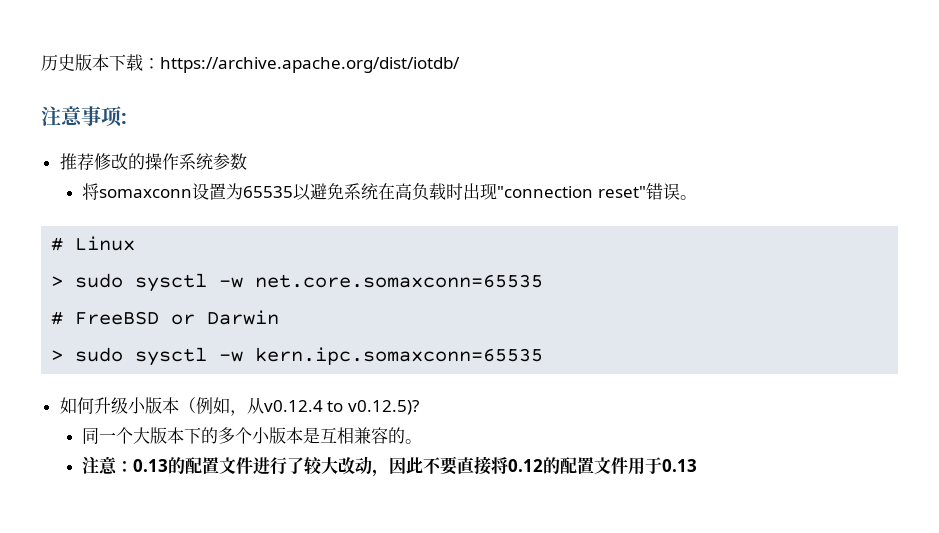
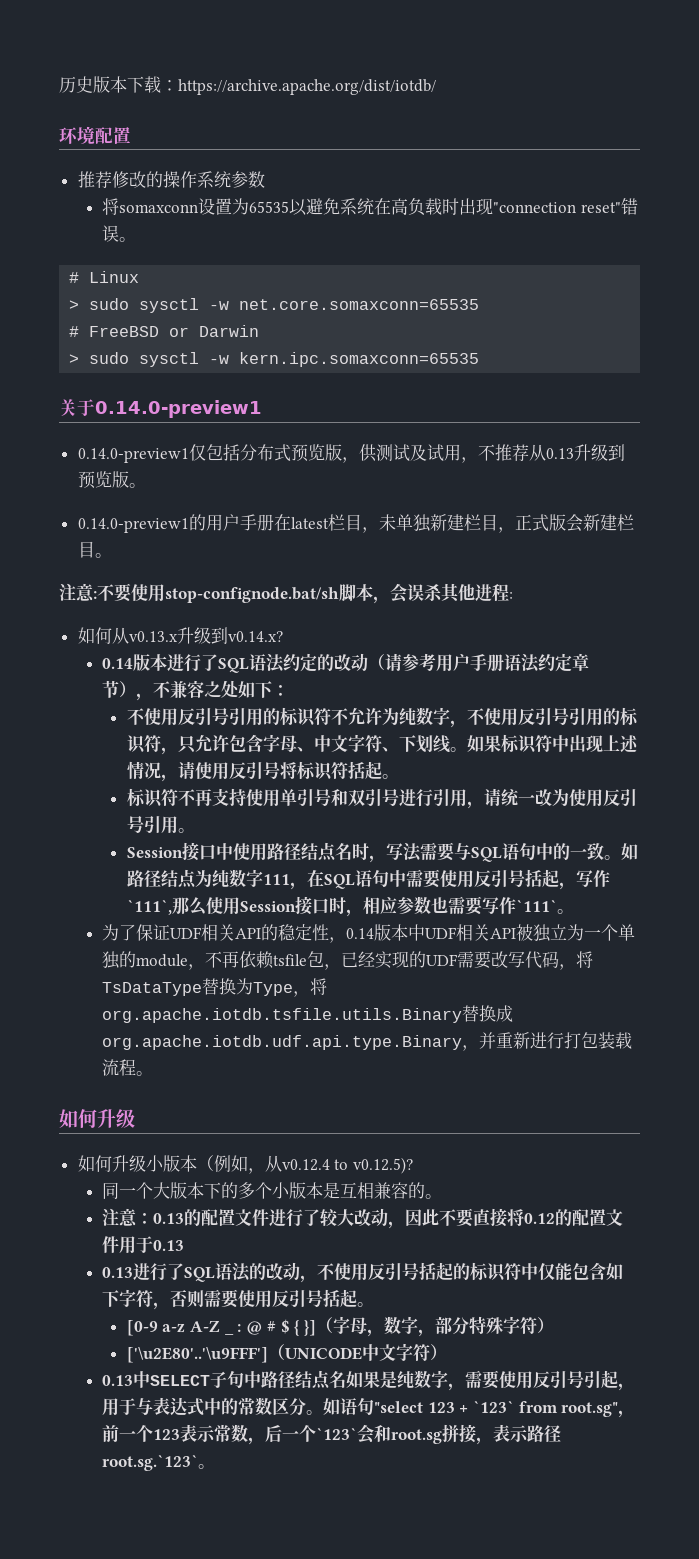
- 注意事项:
+ 环境配置
+ 关于0.14.0-preview1
+ 0.14.0-preview1仅包括分布式预览版，供测试及试用，不推荐从0.13升级到预览版。
+ 0.14.0-preview1的用户手册在latest栏目，未单独新建栏目，正式版会新建栏目。
+ 注意:不要使用stop-confignode.bat/sh脚本，会误杀其他进程:
+ 如何从v0.13.x升级到v0.14.x?
+ 0.14版本进行了SQL语法约定的改动（请参考用户手册语法约定章节），不兼容之处如下：
+ 不使用反引号引用的标识符不允许为纯数字，不使用反引号引用的标识符，只允许包含字母、中文字符、下划线。如果标识符中出现上述情况，请使用反引号将标识符括起。
+ 标识符不再支持使用单引号和双引号进行引用，请统一改为使用反引号引用。
+ Session接口中使用路径结点名时，写法需要与SQL语句中的一致。如路径结点为纯数字111，在SQL语句中需要使用反引号括起，写作`111`,那么使用Session接口时，相应参数也需要写作`111`。
+ 为了保证UDF相关API的稳定性，0.14版本中UDF相关API被独立为一个单独的module，不再依赖tsfile包，已经实现的UDF需要改写代码，将TsDataType替换为Type，将org.apache.iotdb.tsfile.utils.Binary替换成org.apache.iotdb.udf.api.type.Binary，并重新进行打包装载流程。
+ 如何升级
+ 0.13进行了SQL语法的改动，不使用反引号括起的标识符中仅能包含如下字符，否则需要使用反引号括起。
+ [0-9 a-z A-Z _ : @ # $ { }]（字母，数字，部分特殊字符）
+ ['\u2E80'..'\u9FFF']（UNICODE中文字符）
+ 0.13中SELECT子句中路径结点名如果是纯数字，需要使用反引号引起，用于与表达式中的常数区分。如语句"select 123 + `123` from root.sg"，前一个123表示常数，后一个`123`会和root.sg拼接，表示路径root.sg.`123`。

